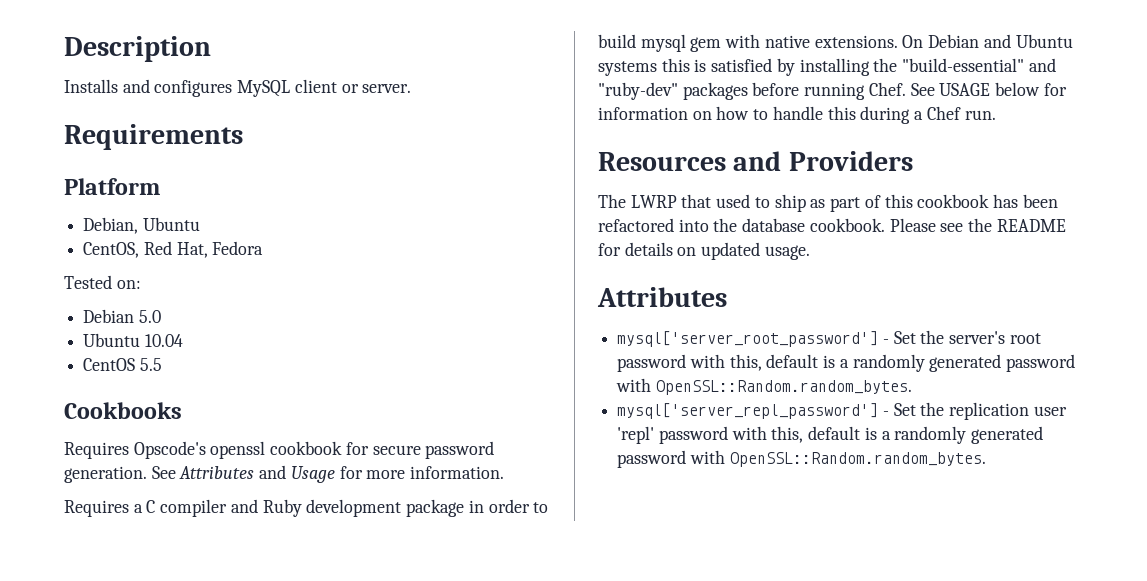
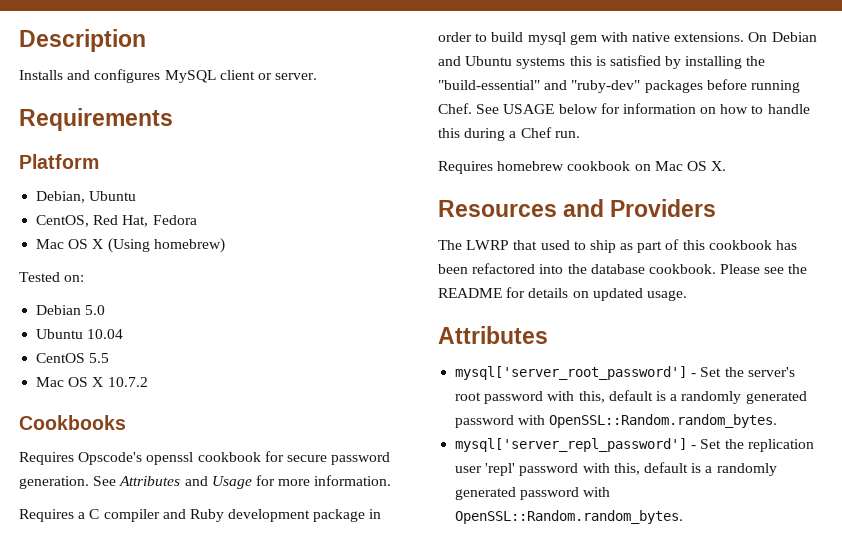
+ Mac OS X (Using homebrew)
+ Mac OS X 10.7.2
+ Requires homebrew cookbook on Mac OS X.

